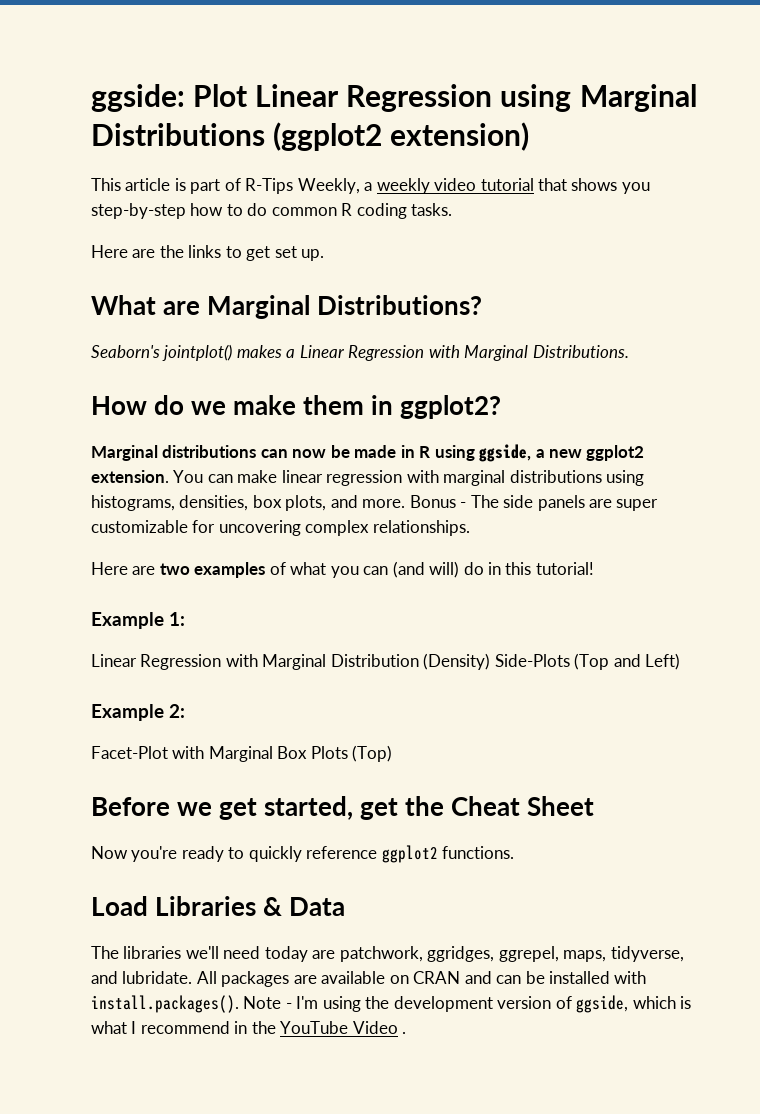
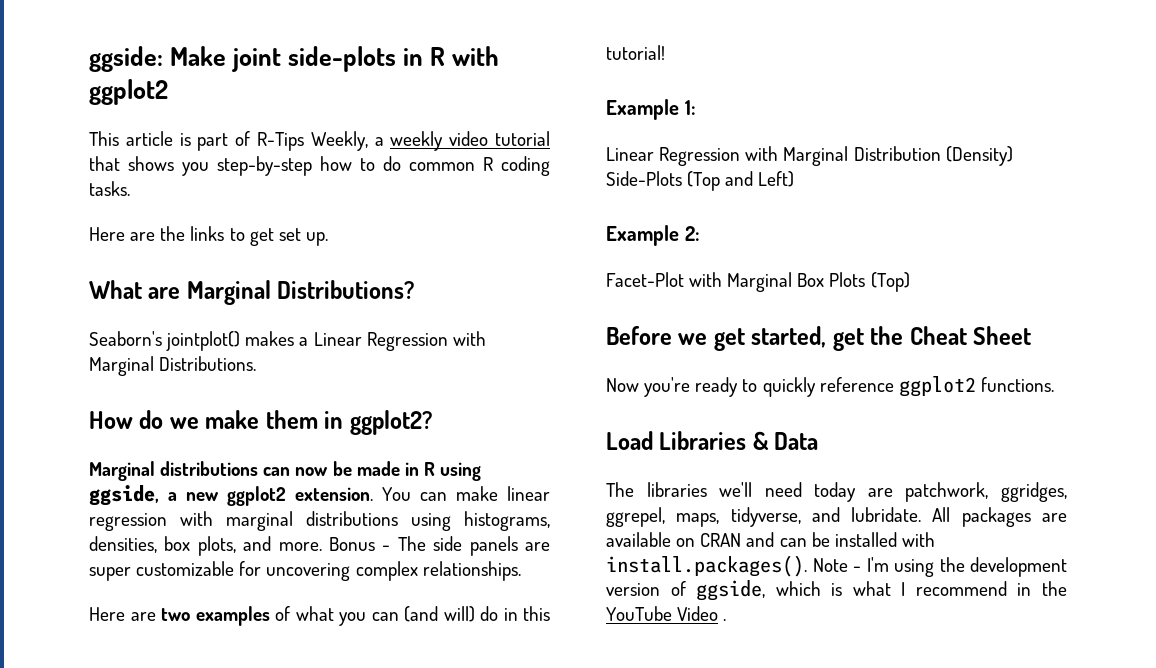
- ggside: Plot Linear Regression using Marginal Distributions (ggplot2 extension)
+ ggside: Make joint side-plots in R with ggplot2

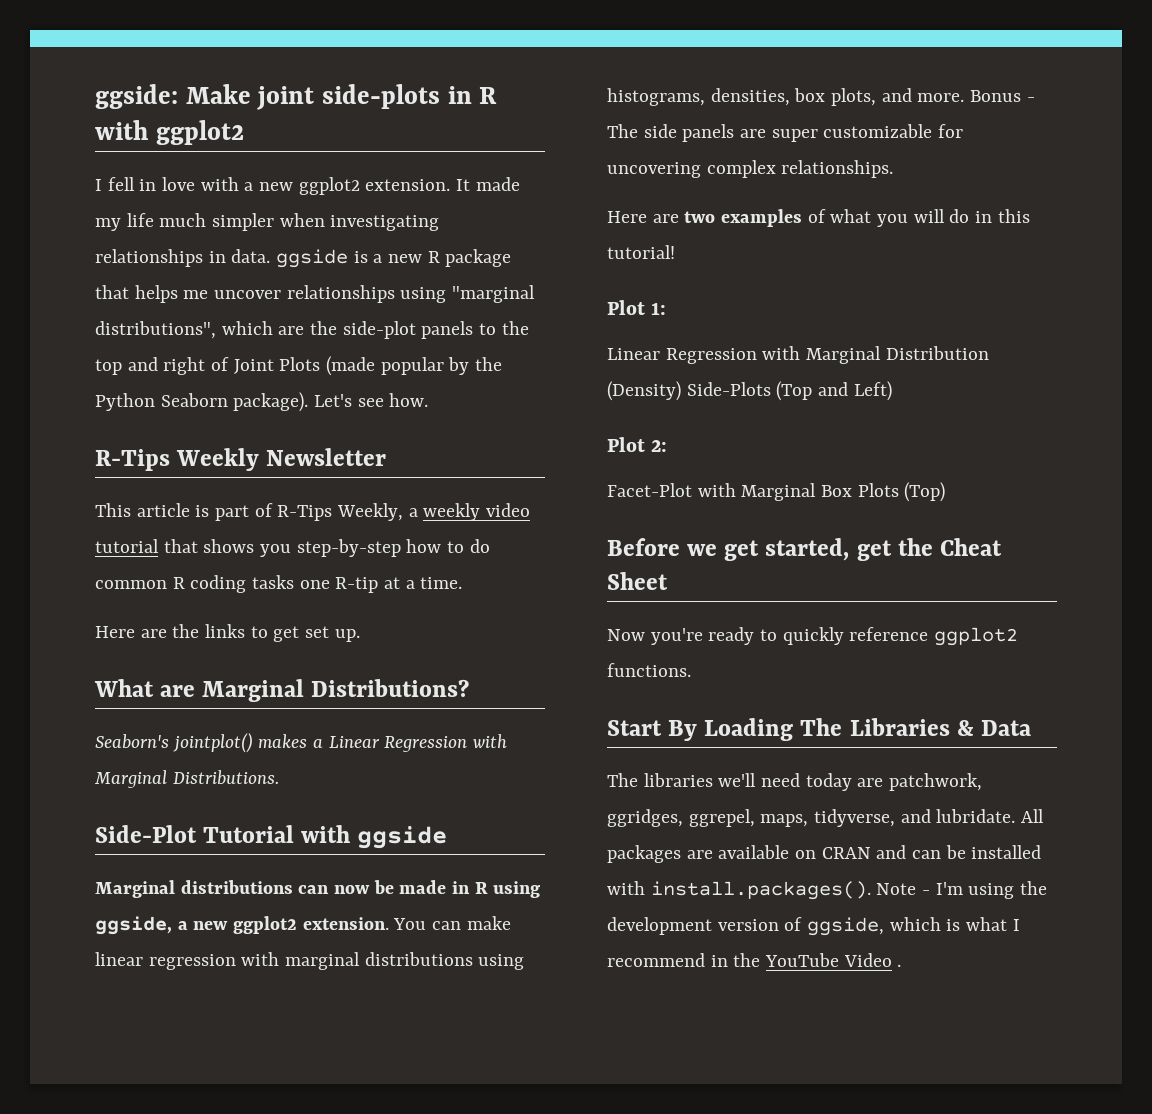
+ I fell in love with a new ggplot2 extension. It made my life much simpler when investigating relationships in data. ggside is a new R package that helps me uncover relationships using "marginal distributions", which are the side-plot panels to the top and right of Joint Plots (made popular by the Python Seaborn package). Let's see how.
+ R-Tips Weekly Newsletter
- This article is part of R-Tips Weekly, a weekly video tutorial that shows you step-by-step how to do common R coding tasks.
+ This article is part of R-Tips Weekly, a weekly video tutorial that shows you step-by-step how to do common R coding tasks one R-tip at a time.
- How do we make them in ggplot2?
+ Side-Plot Tutorial with ggside
- Here are two examples of what you can (and will) do in this tutorial!
+ Here are two examples of what you will do in this tutorial!
- Example 1:
+ Plot 1:
- Example 2:
+ Plot 2:
- Load Libraries & Data
+ Start By Loading The Libraries & Data

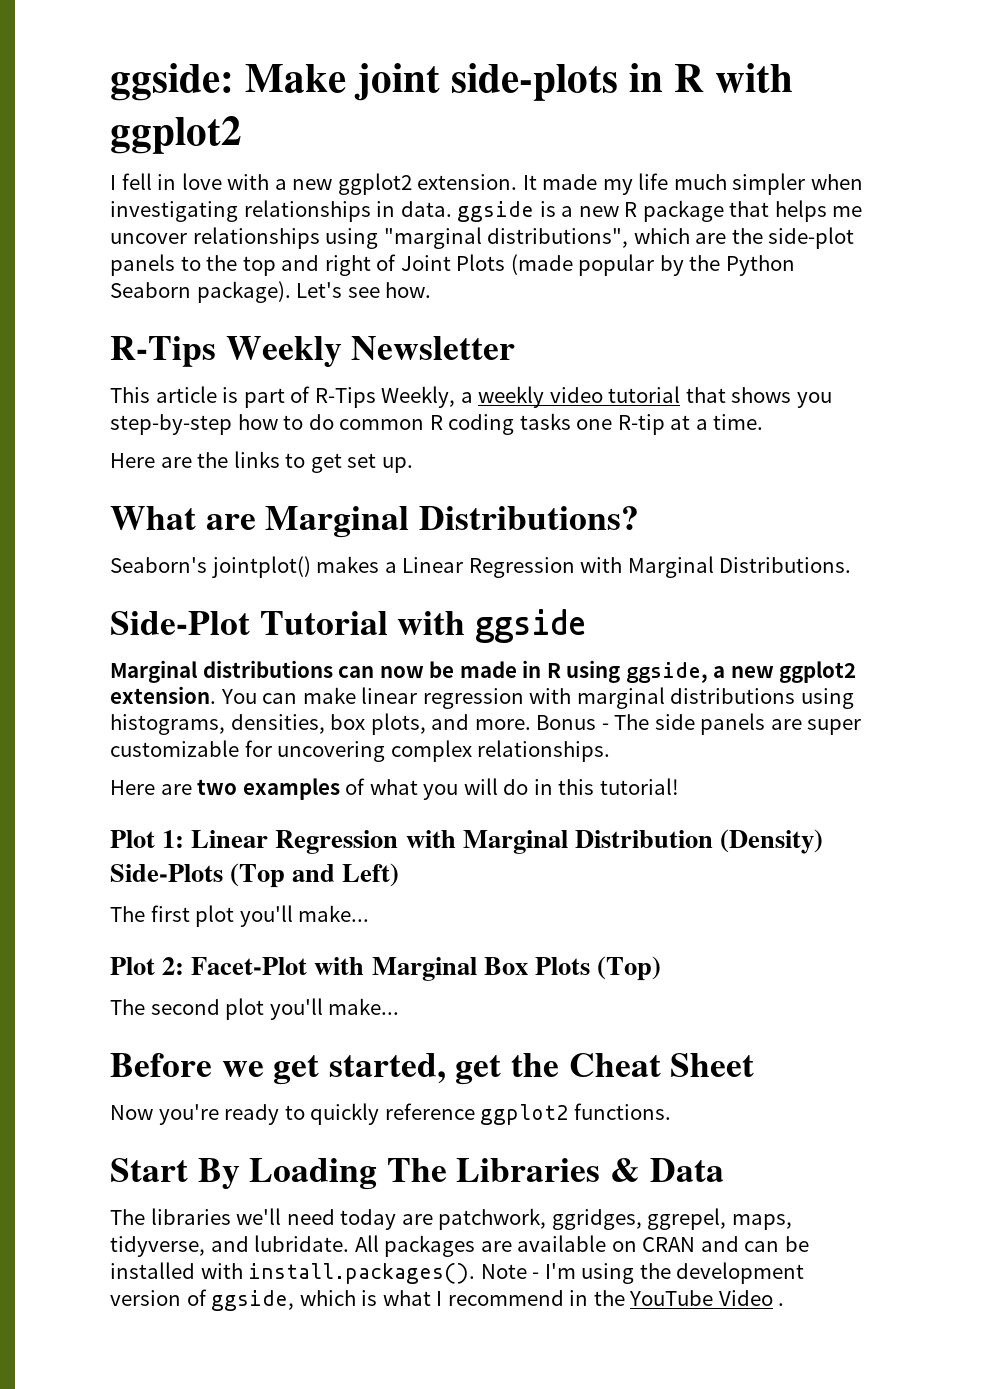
- Plot 1:
- Linear Regression with Marginal Distribution (Density) Side-Plots (Top and Left)
+ Plot 1: Linear Regression with Marginal Distribution (Density) Side-Plots (Top and Left)
+ The first plot you'll make...
- Plot 2:
- Facet-Plot with Marginal Box Plots (Top)
+ Plot 2: Facet-Plot with Marginal Box Plots (Top)
+ The second plot you'll make...

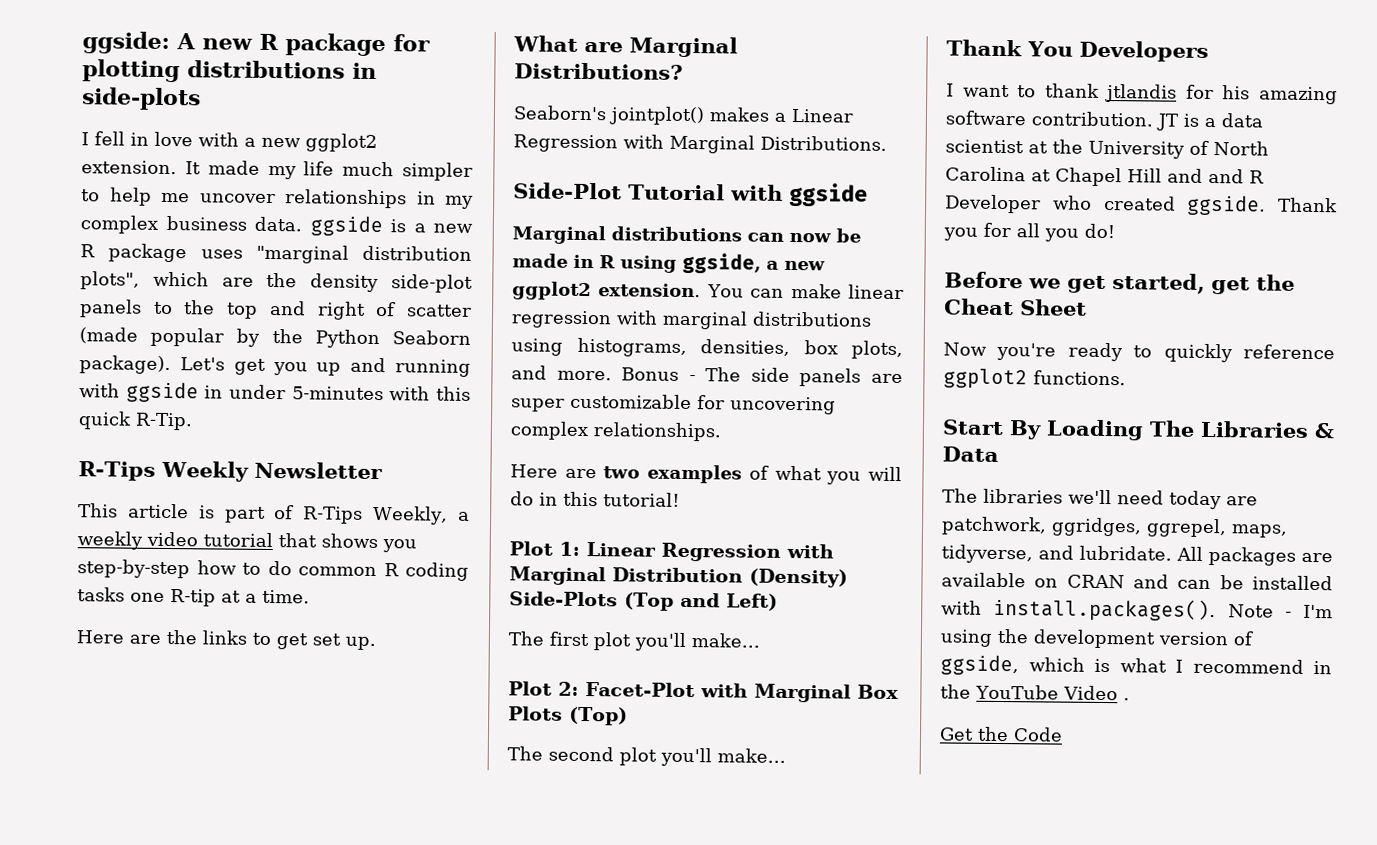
- ggside: Make joint side-plots in R with ggplot2
+ ggside: A new R package for plotting distributions in side-plots
- It made my life much simpler when investigating relationships in data. ggside is a new R package that helps me uncover relationships using "marginal distributions", which are the side-plot panels to the top and right of Joint Plots (made popular by the Python Seaborn package).
+ It made my life much simpler to help me uncover relationships in my complex business data. ggside is a new R package uses "marginal distribution plots", which are the density side-plot panels to the top and right of scatter (made popular by the Python Seaborn package).
- Let's see how.
+ Let's get you up and running with ggside in under 5-minutes with this quick R-Tip.
+ Thank You Developers
+ I want to thank jtlandis for his amazing software contribution. JT is a data scientist at the University of North Carolina at Chapel Hill and and R Developer who created ggside. Thank you for all you do!
+ Get the Code

